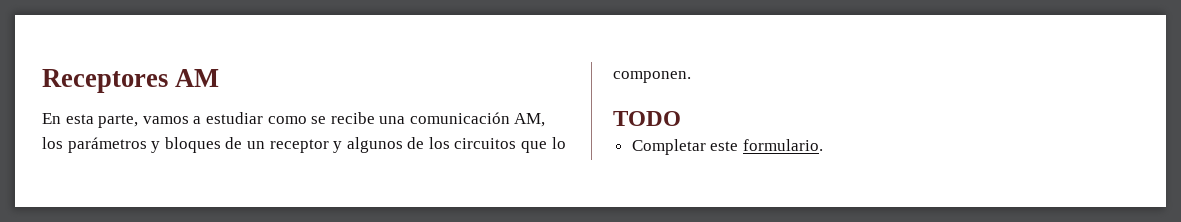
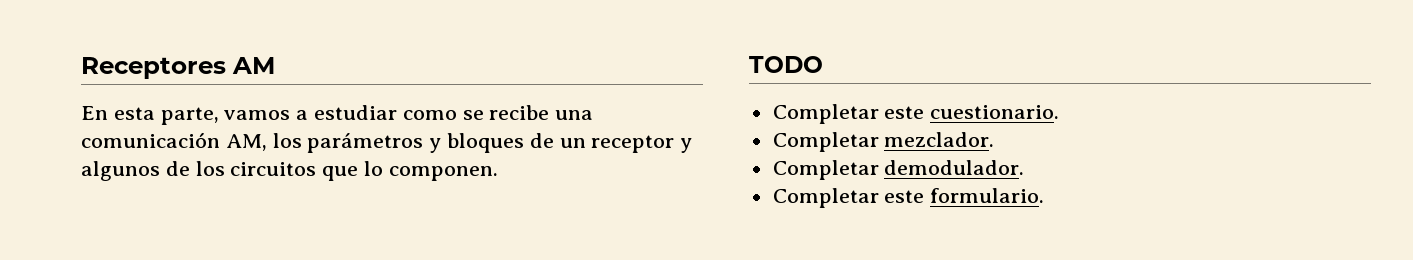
+ Completar este cuestionario.
+ Completar mezclador.
+ Completar demodulador.

